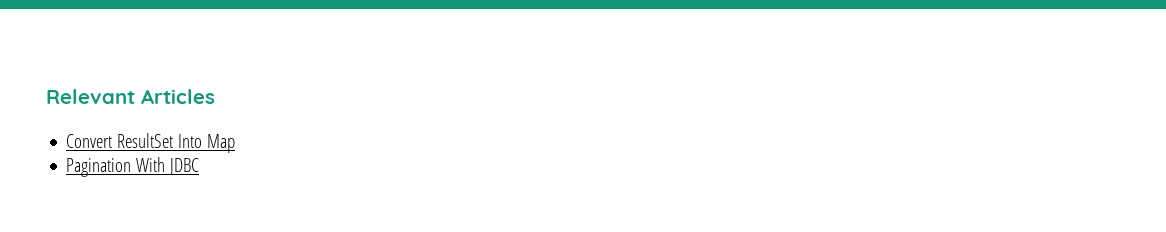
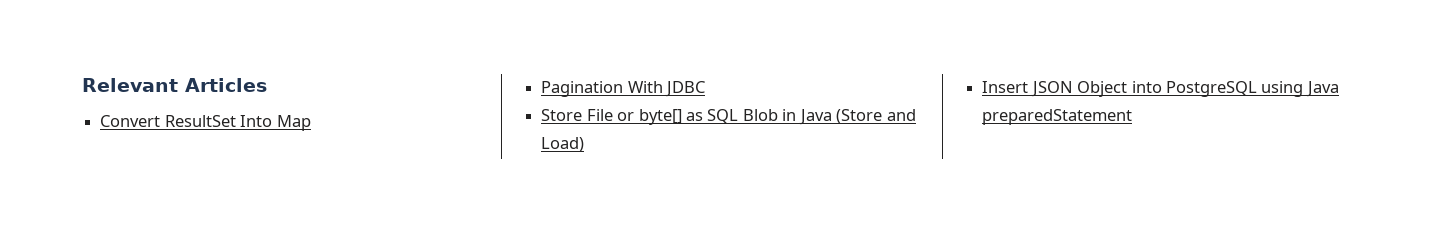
+ Store File or byte[] as SQL Blob in Java (Store and Load)
+ Insert JSON Object into PostgreSQL using Java preparedStatement

